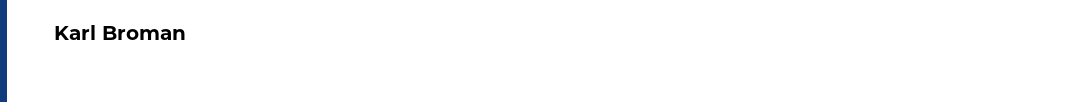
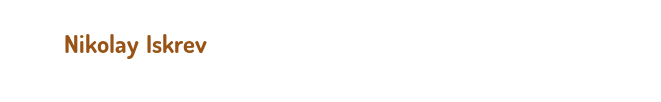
- Karl Broman
+ Nikolay Iskrev

